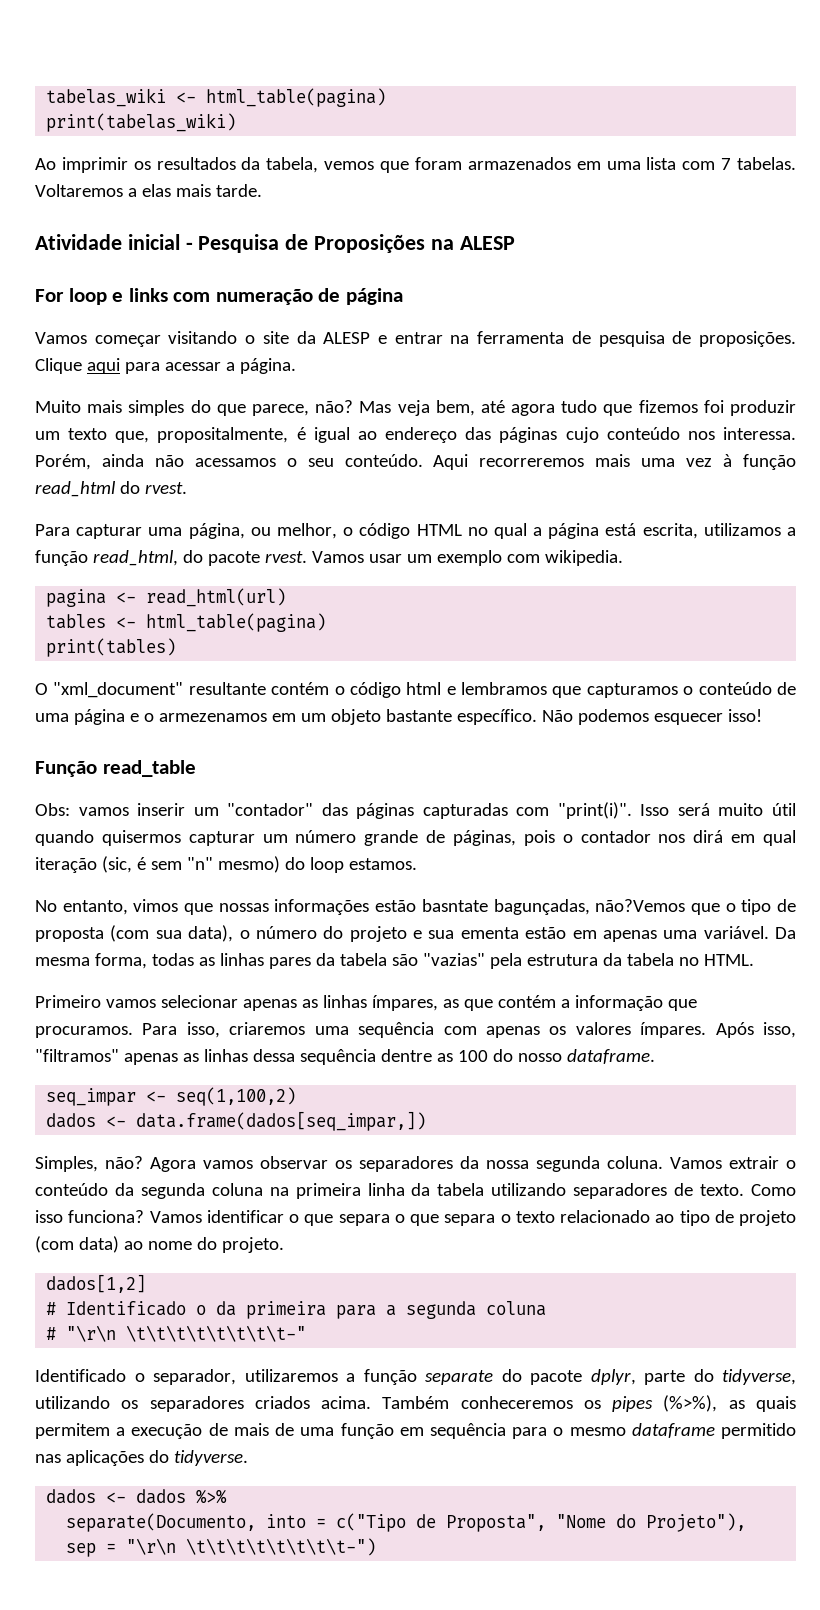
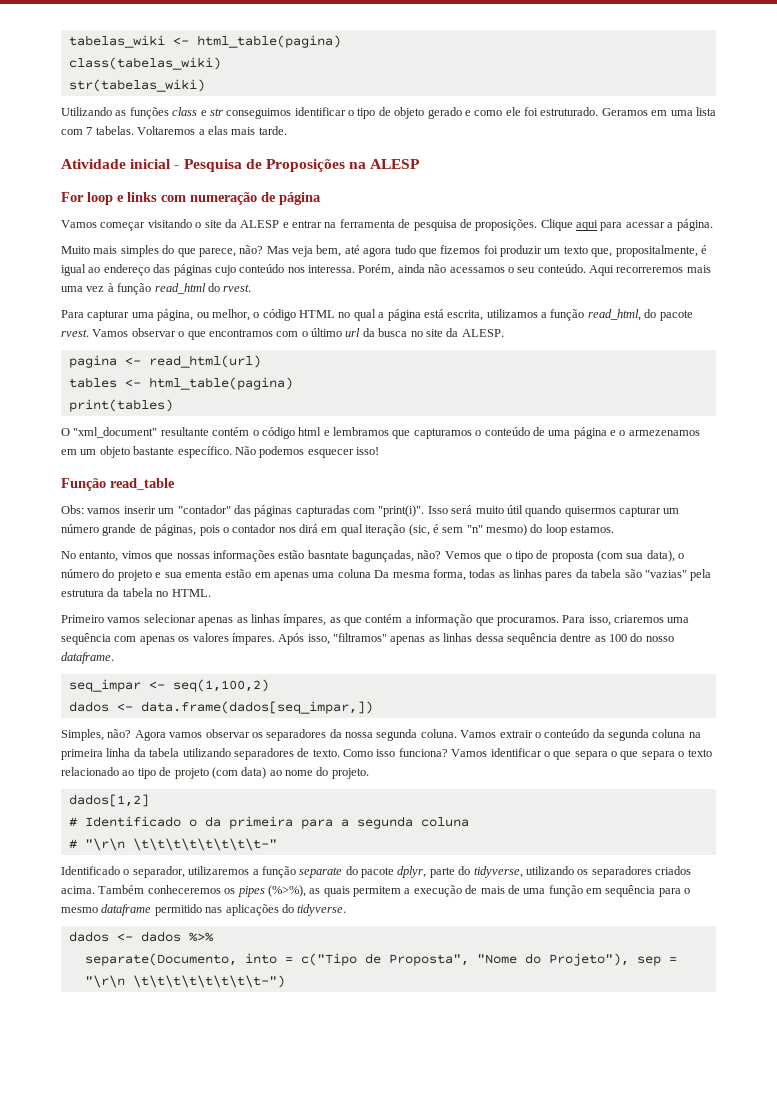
- print(tabelas_wiki)
- Ao imprimir os resultados da tabela, vemos que foram armazenados em uma lista com 7 tabelas.
+ class(tabelas_wiki)
+ str(tabelas_wiki)
+ Utilizando as funções class e str conseguimos identificar o tipo de objeto gerado e como ele foi estruturado. Geramos em uma lista com 7 tabelas.
- Vamos usar um exemplo com wikipedia.
+ Vamos observar o que encontramos com o último url da busca no site da ALESP.
- No entanto, vimos que nossas informações estão basntate bagunçadas, não?Vemos que o tipo de proposta (com sua data), o número do projeto e sua ementa estão em apenas uma variável. Da mesma forma, todas as linhas pares da tabela são "vazias" pela estrutura da tabela no HTML.
+ No entanto, vimos que nossas informações estão basntate bagunçadas, não? Vemos que o tipo de proposta (com sua data), o número do projeto e sua ementa estão em apenas uma coluna Da mesma forma, todas as linhas pares da tabela são "vazias" pela estrutura da tabela no HTML.

